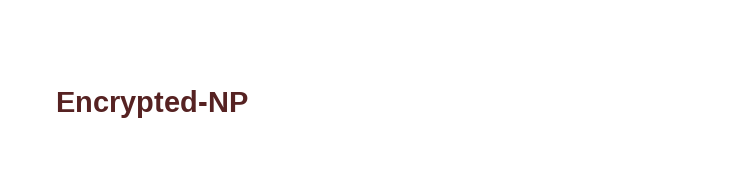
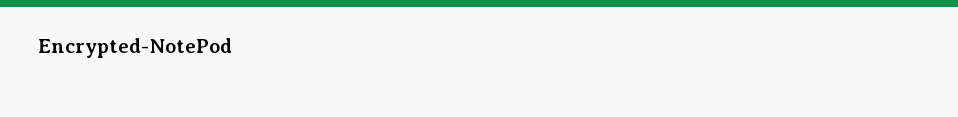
- Encrypted-NP
+ Encrypted-NotePod

